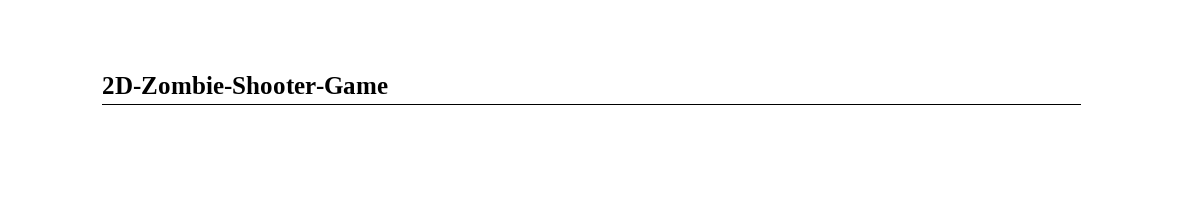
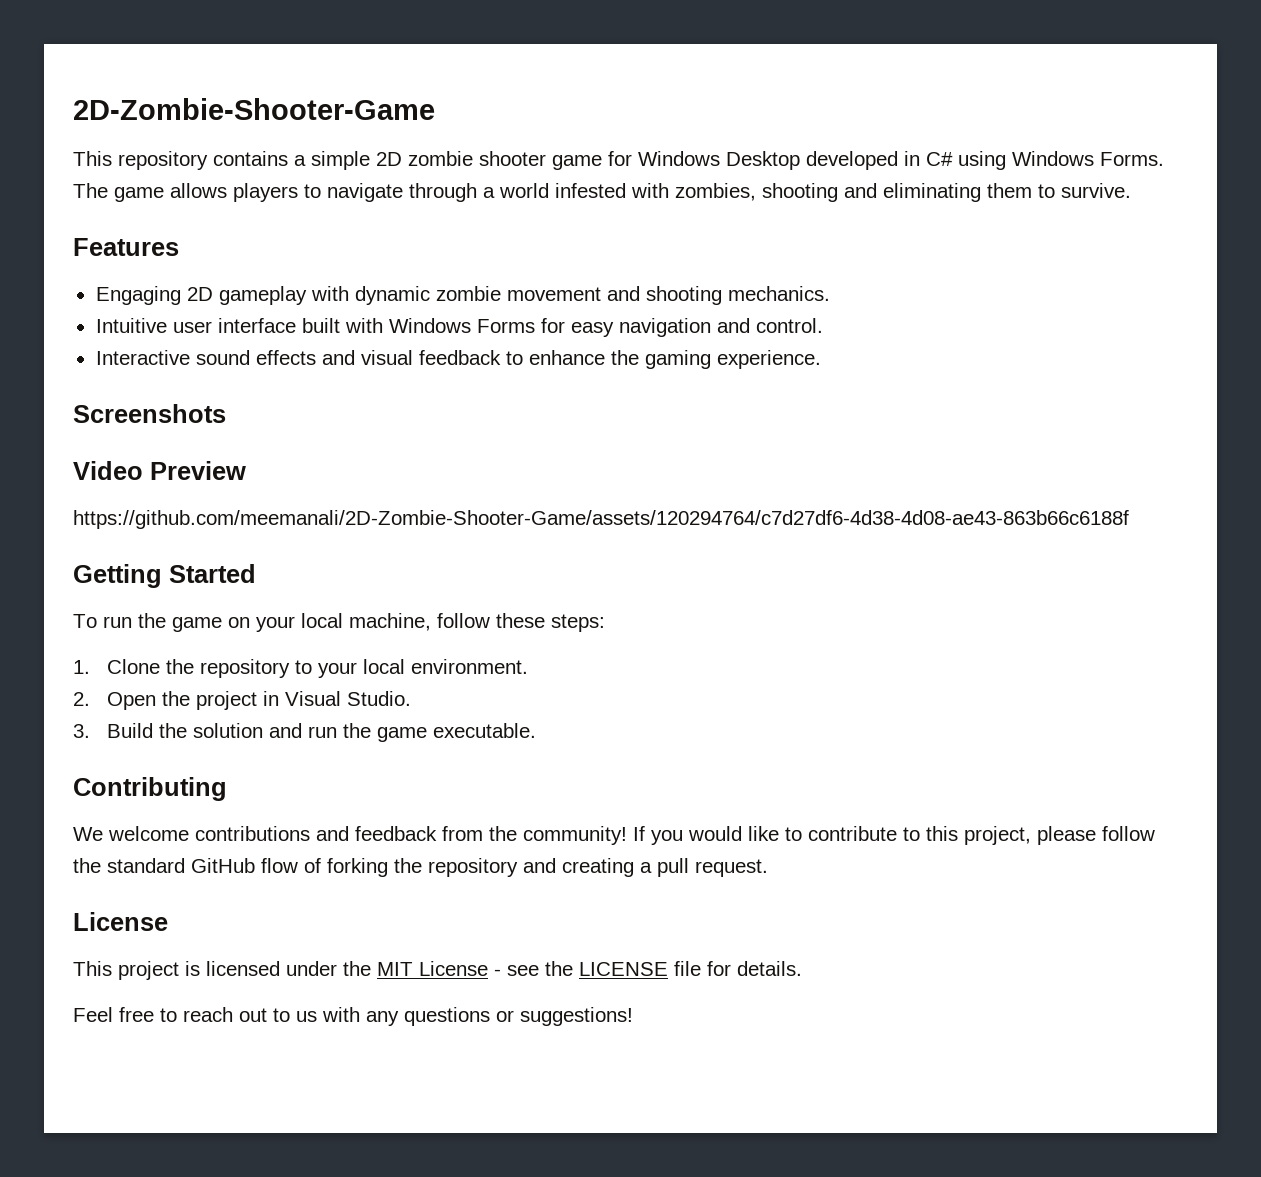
+ This repository contains a simple 2D zombie shooter game for Windows Desktop developed in C# using Windows Forms. The game allows players to navigate through a world infested with zombies, shooting and eliminating them to survive.
+ Features
+ Engaging 2D gameplay with dynamic zombie movement and shooting mechanics.
+ Intuitive user interface built with Windows Forms for easy navigation and control.
+ Interactive sound effects and visual feedback to enhance the gaming experience.
+ Screenshots
+ Video Preview
+ https://github.com/meemanali/2D-Zombie-Shooter-Game/assets/120294764/c7d27df6-4d38-4d08-ae43-863b66c6188f
+ Getting Started
+ To run the game on your local machine, follow these steps:
+ 1. Clone the repository to your local environment.
+ 2. Open the project in Visual Studio.
+ 3. Build the solution and run the game executable.
+ Contributing
+ We welcome contributions and feedback from the community! If you would like to contribute to this project, please follow the standard GitHub flow of forking the repository and creating a pull request.
+ License
+ This project is licensed under the MIT License - see the LICENSE file for details.
+ Feel free to reach out to us with any questions or suggestions!

